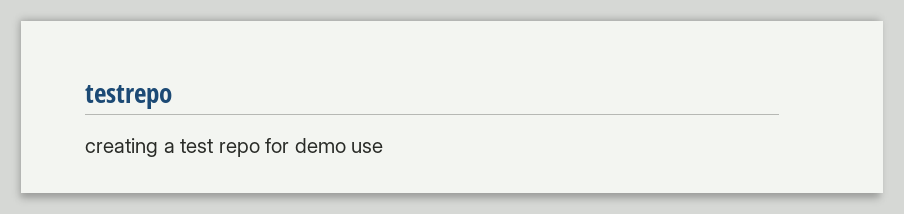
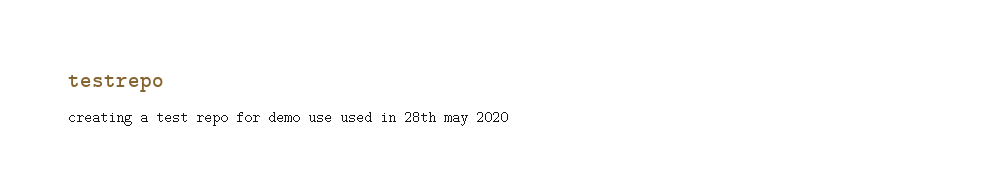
- creating a test repo for demo use
+ creating a test repo for demo use used in 28th may 2020

